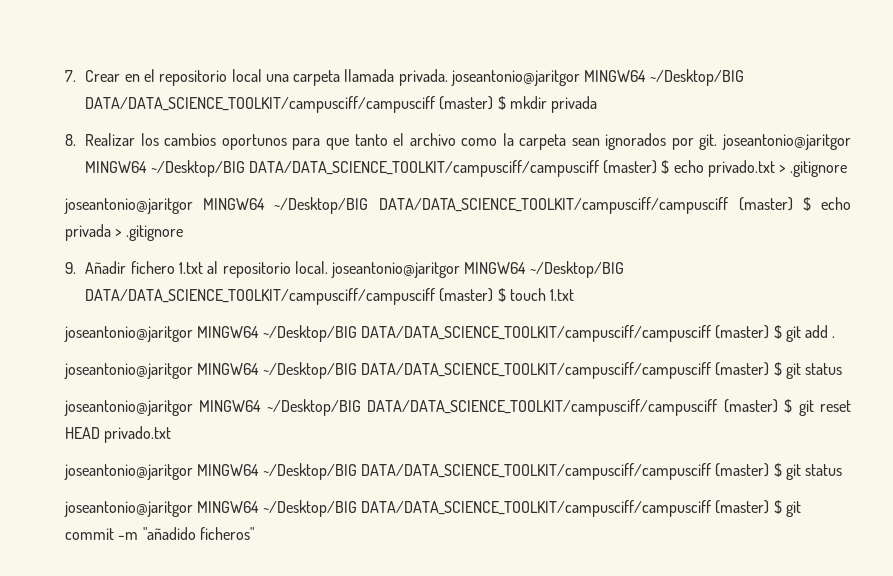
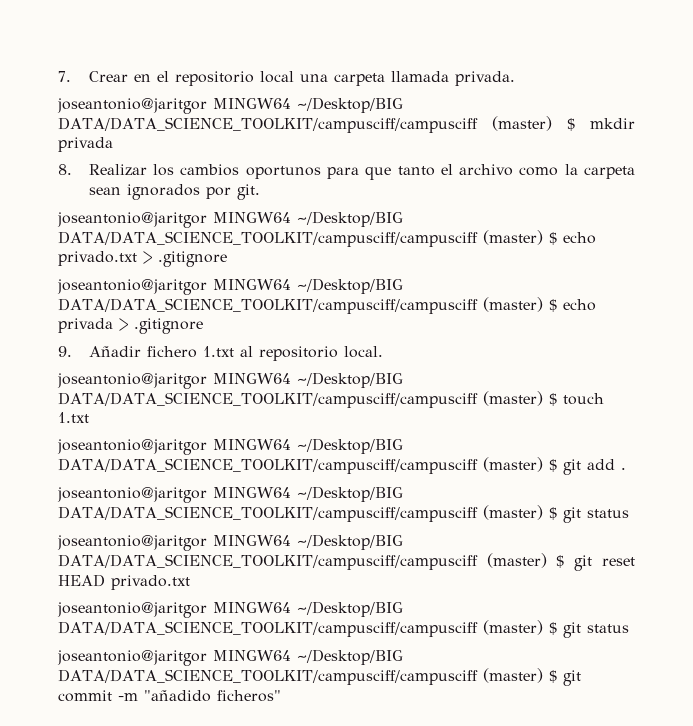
- 7. Crear en el repositorio local una carpeta llamada privada. joseantonio@jaritgor MINGW64 ~/Desktop/BIG DATA/DATA_SCIENCE_TOOLKIT/campusciff/campusciff (master) $ mkdir privada
+ 7. Crear en el repositorio local una carpeta llamada privada.
+ joseantonio@jaritgor MINGW64 ~/Desktop/BIG DATA/DATA_SCIENCE_TOOLKIT/campusciff/campusciff (master) $ mkdir privada
- 8. Realizar los cambios oportunos para que tanto el archivo como la carpeta sean ignorados por git. joseantonio@jaritgor MINGW64 ~/Desktop/BIG DATA/DATA_SCIENCE_TOOLKIT/campusciff/campusciff (master) $ echo privado.txt > .gitignore
+ 8. Realizar los cambios oportunos para que tanto el archivo como la carpeta sean ignorados por git.
+ joseantonio@jaritgor MINGW64 ~/Desktop/BIG DATA/DATA_SCIENCE_TOOLKIT/campusciff/campusciff (master) $ echo privado.txt > .gitignore
- 9. Añadir fichero 1.txt al repositorio local. joseantonio@jaritgor MINGW64 ~/Desktop/BIG DATA/DATA_SCIENCE_TOOLKIT/campusciff/campusciff (master) $ touch 1.txt
+ 9. Añadir fichero 1.txt al repositorio local.
+ joseantonio@jaritgor MINGW64 ~/Desktop/BIG DATA/DATA_SCIENCE_TOOLKIT/campusciff/campusciff (master) $ touch 1.txt

